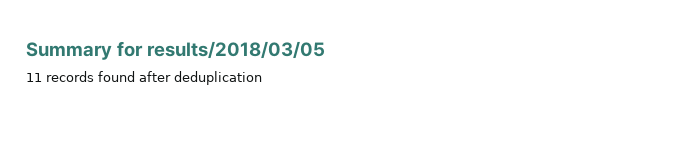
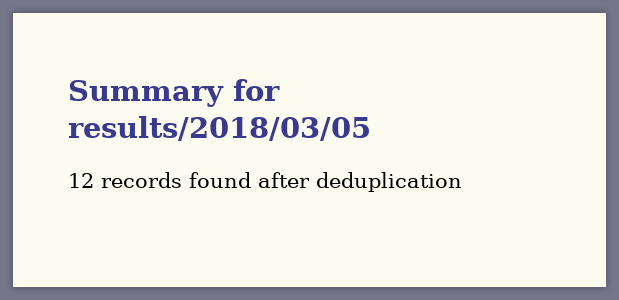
- 11 records found after deduplication
+ 12 records found after deduplication

